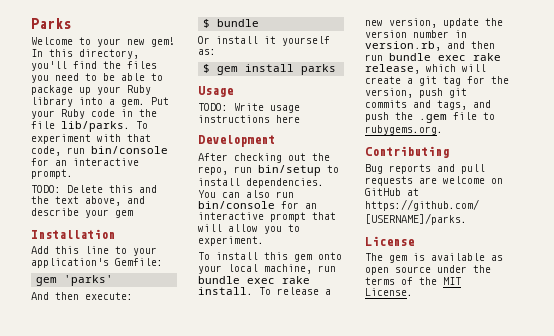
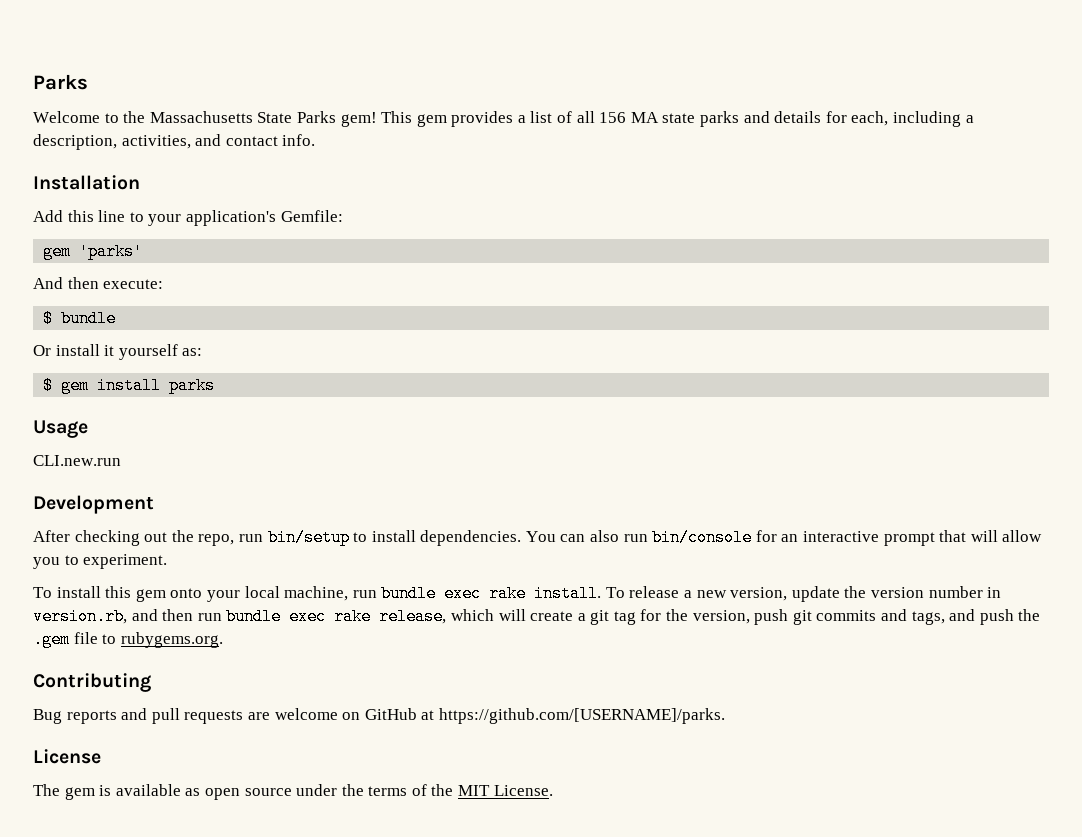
- Welcome to your new gem! In this directory, you'll find the files you need to be able to package up your Ruby library into a gem. Put your Ruby code in the file lib/parks. To experiment with that code, run bin/console for an interactive prompt.
- TODO: Delete this and the text above, and describe your gem
+ Welcome to the Massachusetts State Parks gem! This gem provides a list of all 156 MA state parks and details for each, including a description, activities, and contact info.
- TODO: Write usage instructions here
+ CLI.new.run

